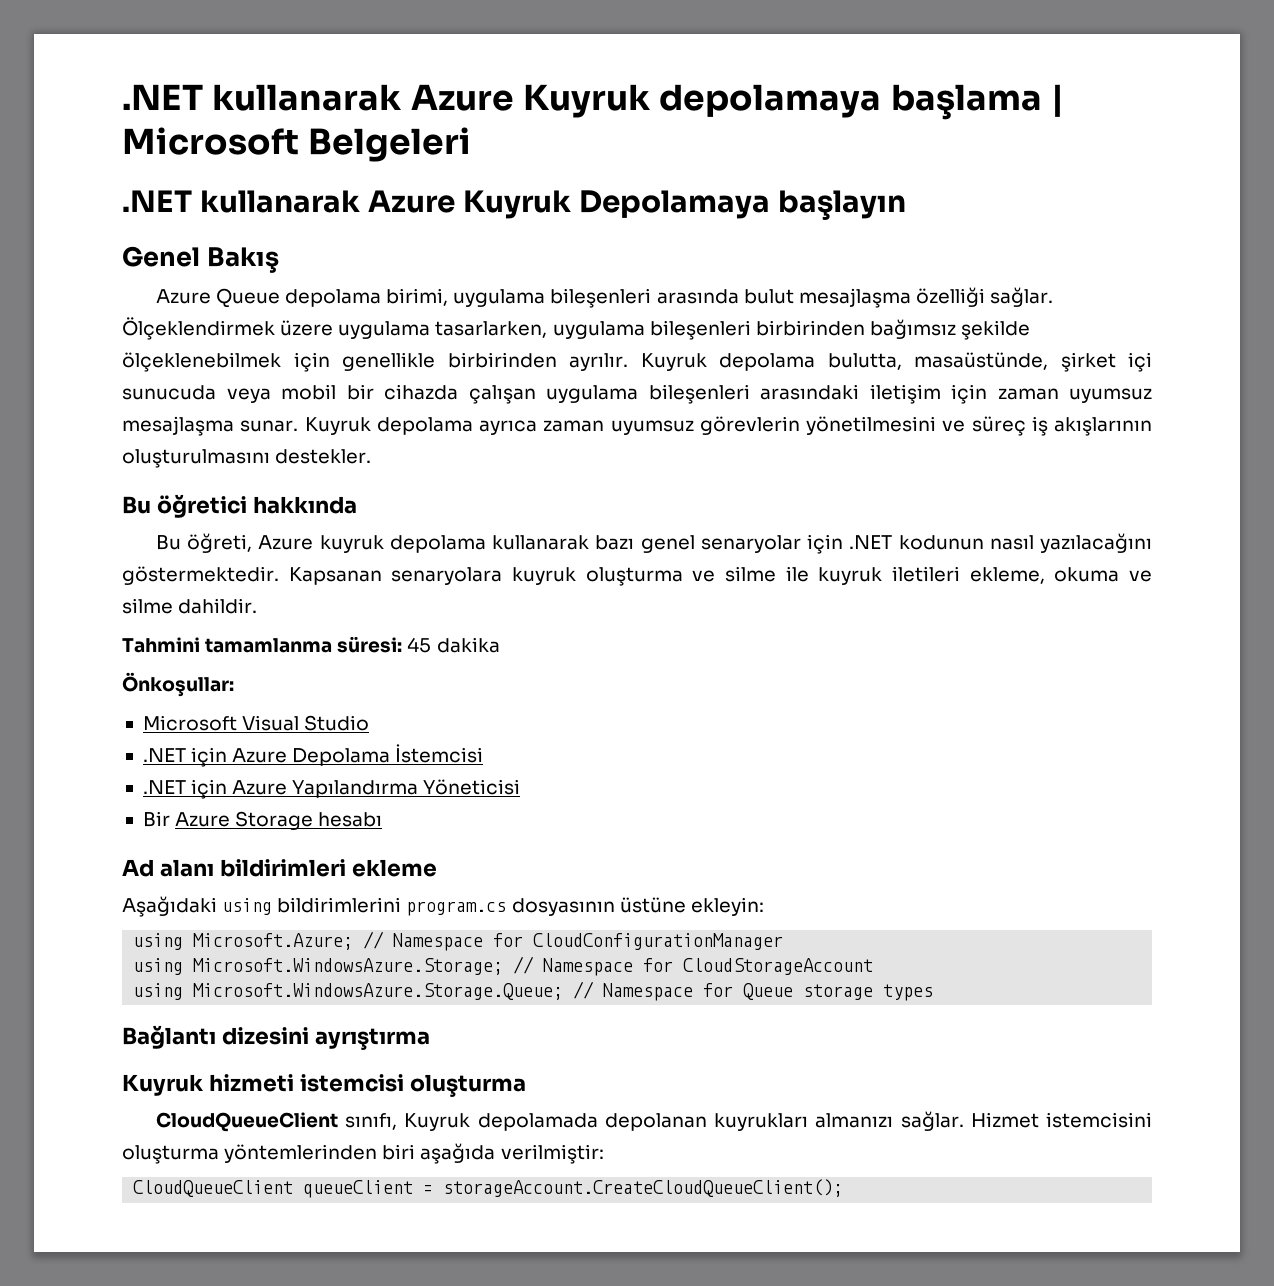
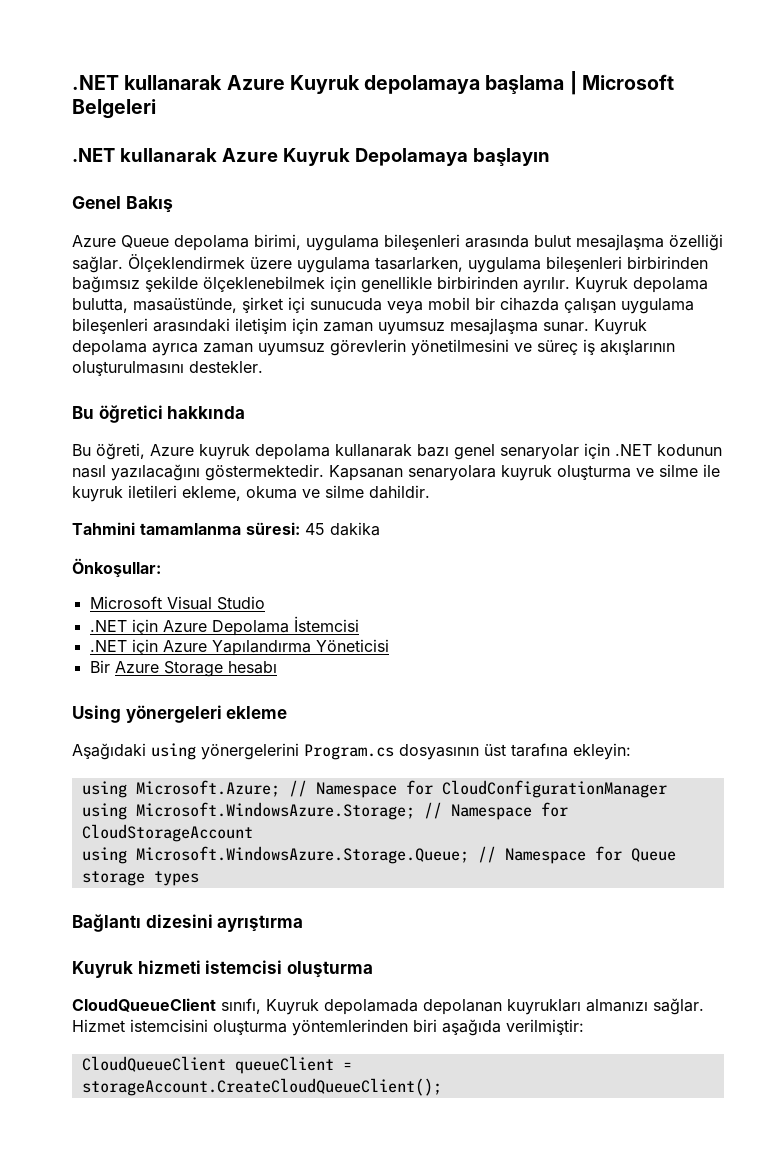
- Ad alanı bildirimleri ekleme
+ Using yönergeleri ekleme
- Aşağıdaki using bildirimlerini program.cs dosyasının üstüne ekleyin:
+ Aşağıdaki using yönergelerini Program.cs dosyasının üst tarafına ekleyin:

